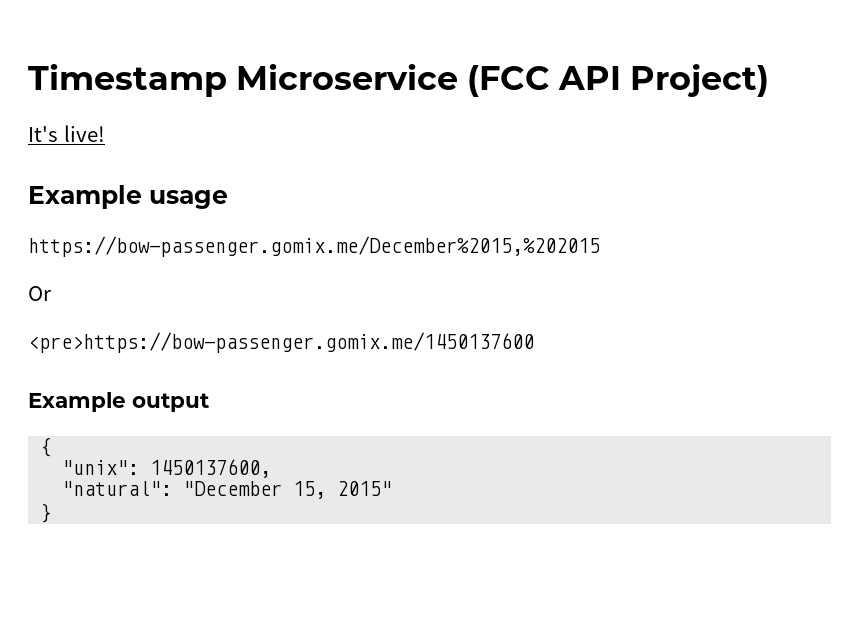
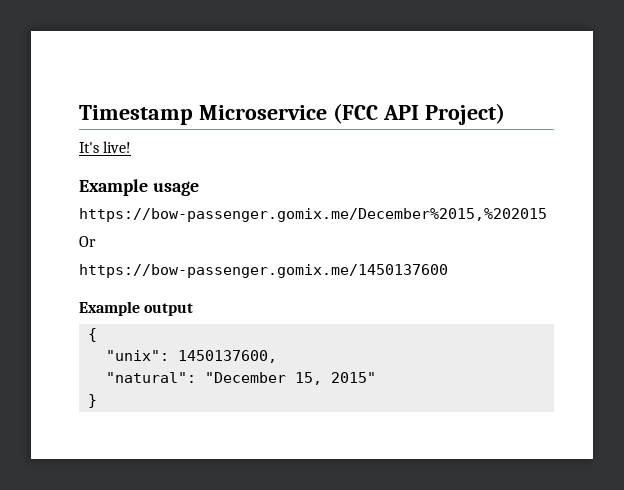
- <pre>https://bow-passenger.gomix.me/1450137600
+ https://bow-passenger.gomix.me/1450137600

